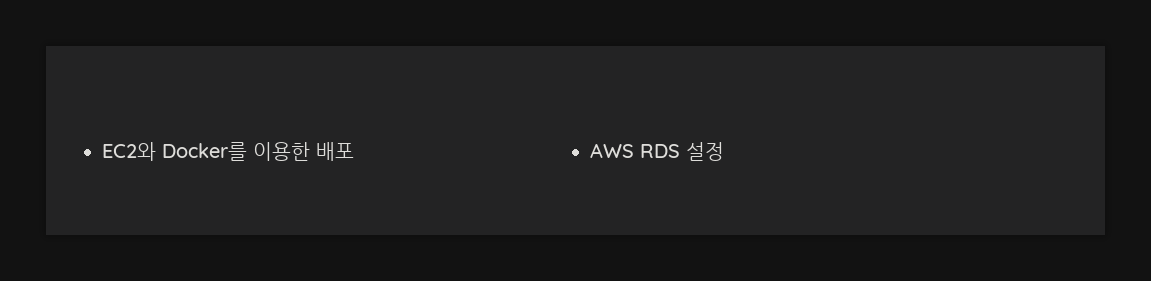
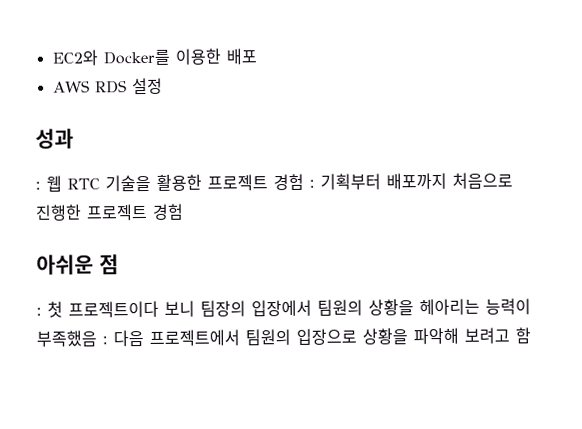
+ 성과
+ : 웹 RTC 기술을 활용한 프로젝트 경험 : 기획부터 배포까지 처음으로 진행한 프로젝트 경험
+ 아쉬운 점
+ : 첫 프로젝트이다 보니 팀장의 입장에서 팀원의 상황을 헤아리는 능력이 부족했음 : 다음 프로젝트에서 팀원의 입장으로 상황을 파악해 보려고 함

